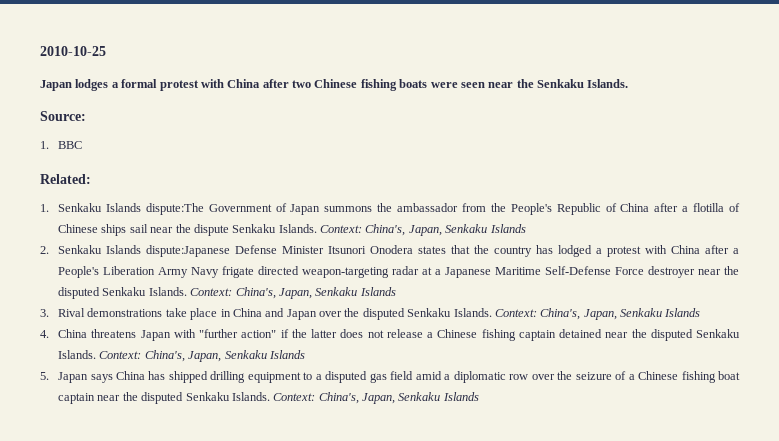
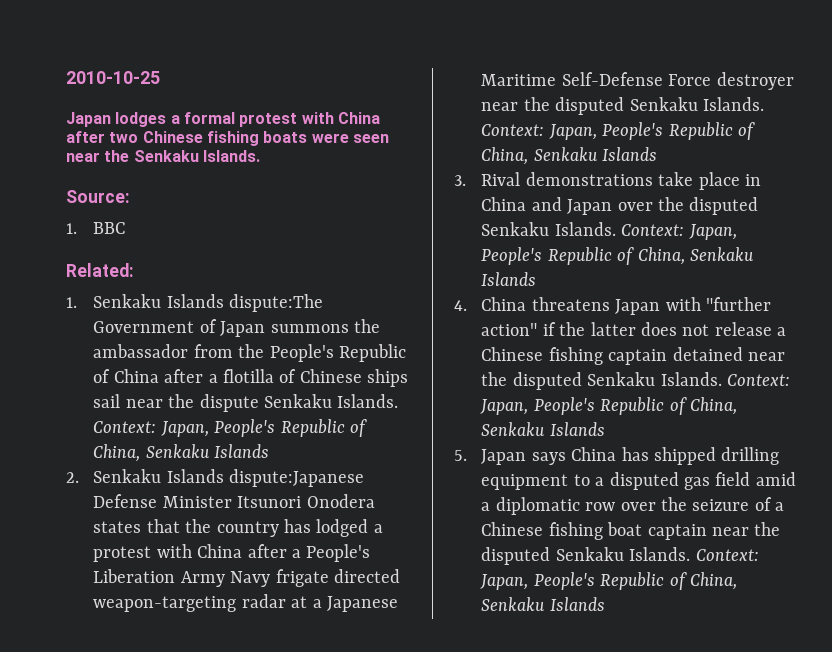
- 1. Senkaku Islands dispute:The Government of Japan summons the ambassador from the People's Republic of China after a flotilla of Chinese ships sail near the dispute Senkaku Islands. Context: China's, Japan, Senkaku Islands
+ 1. Senkaku Islands dispute:The Government of Japan summons the ambassador from the People's Republic of China after a flotilla of Chinese ships sail near the dispute Senkaku Islands. Context: Japan, People's Republic of China, Senkaku Islands
- 2. Senkaku Islands dispute:Japanese Defense Minister Itsunori Onodera states that the country has lodged a protest with China after a People's Liberation Army Navy frigate directed weapon-targeting radar at a Japanese Maritime Self-Defense Force destroyer near the disputed Senkaku Islands. Context: China's, Japan, Senkaku Islands
+ 2. Senkaku Islands dispute:Japanese Defense Minister Itsunori Onodera states that the country has lodged a protest with China after a People's Liberation Army Navy frigate directed weapon-targeting radar at a Japanese Maritime Self-Defense Force destroyer near the disputed Senkaku Islands. Context: Japan, People's Republic of China, Senkaku Islands
- 3. Rival demonstrations take place in China and Japan over the disputed Senkaku Islands. Context: China's, Japan, Senkaku Islands
+ 3. Rival demonstrations take place in China and Japan over the disputed Senkaku Islands. Context: Japan, People's Republic of China, Senkaku Islands
- 4. China threatens Japan with "further action" if the latter does not release a Chinese fishing captain detained near the disputed Senkaku Islands. Context: China's, Japan, Senkaku Islands
+ 4. China threatens Japan with "further action" if the latter does not release a Chinese fishing captain detained near the disputed Senkaku Islands. Context: Japan, People's Republic of China, Senkaku Islands
- 5. Japan says China has shipped drilling equipment to a disputed gas field amid a diplomatic row over the seizure of a Chinese fishing boat captain near the disputed Senkaku Islands. Context: China's, Japan, Senkaku Islands
+ 5. Japan says China has shipped drilling equipment to a disputed gas field amid a diplomatic row over the seizure of a Chinese fishing boat captain near the disputed Senkaku Islands. Context: Japan, People's Republic of China, Senkaku Islands

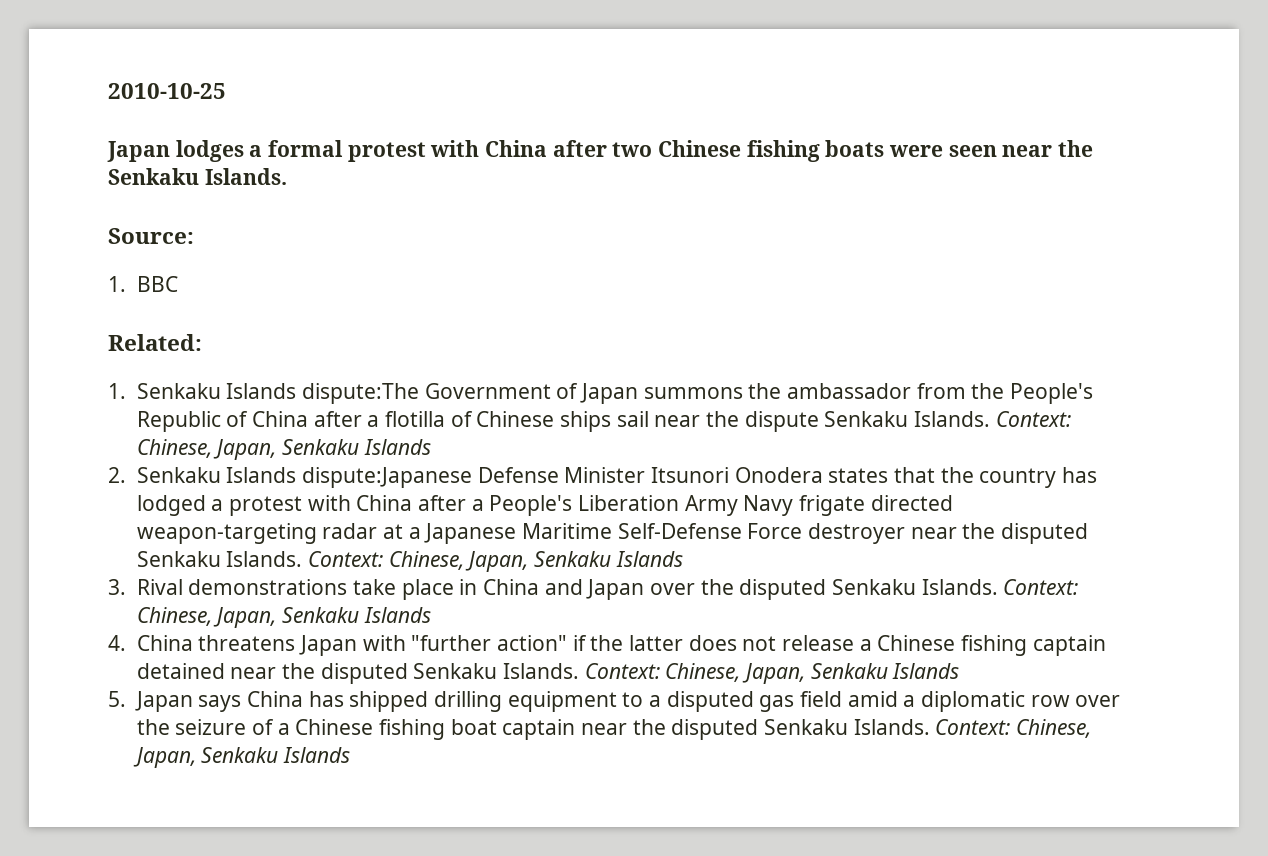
- 1. Senkaku Islands dispute:The Government of Japan summons the ambassador from the People's Republic of China after a flotilla of Chinese ships sail near the dispute Senkaku Islands. Context: Japan, People's Republic of China, Senkaku Islands
+ 1. Senkaku Islands dispute:The Government of Japan summons the ambassador from the People's Republic of China after a flotilla of Chinese ships sail near the dispute Senkaku Islands. Context: Chinese, Japan, Senkaku Islands
- 2. Senkaku Islands dispute:Japanese Defense Minister Itsunori Onodera states that the country has lodged a protest with China after a People's Liberation Army Navy frigate directed weapon-targeting radar at a Japanese Maritime Self-Defense Force destroyer near the disputed Senkaku Islands. Context: Japan, People's Republic of China, Senkaku Islands
+ 2. Senkaku Islands dispute:Japanese Defense Minister Itsunori Onodera states that the country has lodged a protest with China after a People's Liberation Army Navy frigate directed weapon-targeting radar at a Japanese Maritime Self-Defense Force destroyer near the disputed Senkaku Islands. Context: Chinese, Japan, Senkaku Islands
- 3. Rival demonstrations take place in China and Japan over the disputed Senkaku Islands. Context: Japan, People's Republic of China, Senkaku Islands
+ 3. Rival demonstrations take place in China and Japan over the disputed Senkaku Islands. Context: Chinese, Japan, Senkaku Islands
- 4. China threatens Japan with "further action" if the latter does not release a Chinese fishing captain detained near the disputed Senkaku Islands. Context: Japan, People's Republic of China, Senkaku Islands
+ 4. China threatens Japan with "further action" if the latter does not release a Chinese fishing captain detained near the disputed Senkaku Islands. Context: Chinese, Japan, Senkaku Islands
- 5. Japan says China has shipped drilling equipment to a disputed gas field amid a diplomatic row over the seizure of a Chinese fishing boat captain near the disputed Senkaku Islands. Context: Japan, People's Republic of China, Senkaku Islands
+ 5. Japan says China has shipped drilling equipment to a disputed gas field amid a diplomatic row over the seizure of a Chinese fishing boat captain near the disputed Senkaku Islands. Context: Chinese, Japan, Senkaku Islands

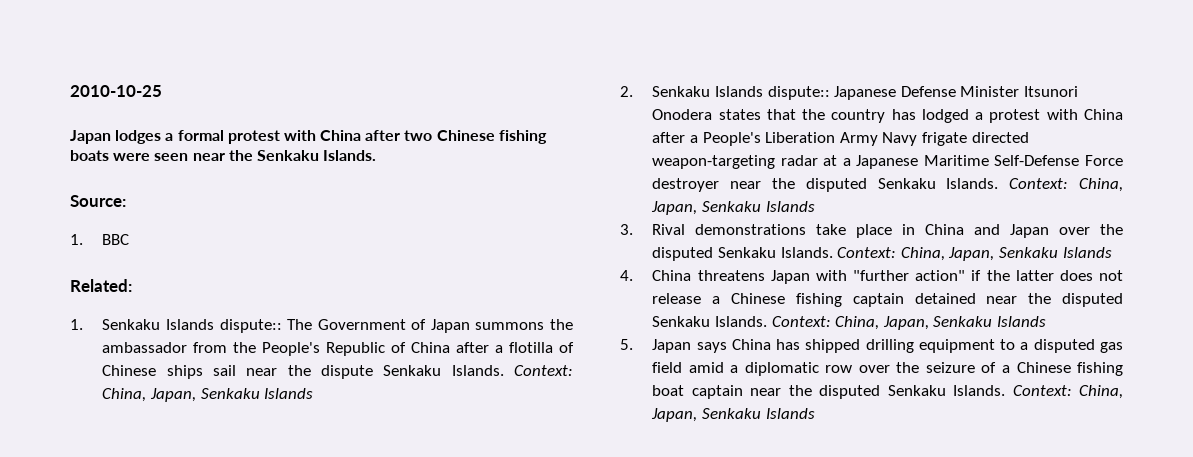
- 1. Senkaku Islands dispute:The Government of Japan summons the ambassador from the People's Republic of China after a flotilla of Chinese ships sail near the dispute Senkaku Islands. Context: Chinese, Japan, Senkaku Islands
+ 1. Senkaku Islands dispute:: The Government of Japan summons the ambassador from the People's Republic of China after a flotilla of Chinese ships sail near the dispute Senkaku Islands. Context: China, Japan, Senkaku Islands
- 2. Senkaku Islands dispute:Japanese Defense Minister Itsunori Onodera states that the country has lodged a protest with China after a People's Liberation Army Navy frigate directed weapon-targeting radar at a Japanese Maritime Self-Defense Force destroyer near the disputed Senkaku Islands. Context: Chinese, Japan, Senkaku Islands
+ 2. Senkaku Islands dispute:: Japanese Defense Minister Itsunori Onodera states that the country has lodged a protest with China after a People's Liberation Army Navy frigate directed weapon-targeting radar at a Japanese Maritime Self-Defense Force destroyer near the disputed Senkaku Islands. Context: China, Japan, Senkaku Islands
- 3. Rival demonstrations take place in China and Japan over the disputed Senkaku Islands. Context: Chinese, Japan, Senkaku Islands
+ 3. Rival demonstrations take place in China and Japan over the disputed Senkaku Islands. Context: China, Japan, Senkaku Islands
- 4. China threatens Japan with "further action" if the latter does not release a Chinese fishing captain detained near the disputed Senkaku Islands. Context: Chinese, Japan, Senkaku Islands
+ 4. China threatens Japan with "further action" if the latter does not release a Chinese fishing captain detained near the disputed Senkaku Islands. Context: China, Japan, Senkaku Islands
- 5. Japan says China has shipped drilling equipment to a disputed gas field amid a diplomatic row over the seizure of a Chinese fishing boat captain near the disputed Senkaku Islands. Context: Chinese, Japan, Senkaku Islands
+ 5. Japan says China has shipped drilling equipment to a disputed gas field amid a diplomatic row over the seizure of a Chinese fishing boat captain near the disputed Senkaku Islands. Context: China, Japan, Senkaku Islands

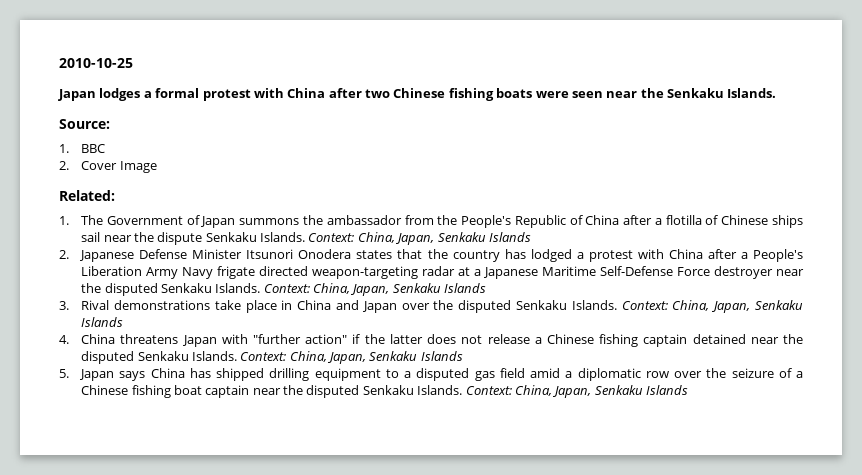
+ 2. Cover Image
- 1. Senkaku Islands dispute:: The Government of Japan summons the ambassador from the People's Republic of China after a flotilla of Chinese ships sail near the dispute Senkaku Islands.
+ 1. The Government of Japan summons the ambassador from the People's Republic of China after a flotilla of Chinese ships sail near the dispute Senkaku Islands.
- 2. Senkaku Islands dispute:: Japanese Defense Minister Itsunori Onodera states that the country has lodged a protest with China after a People's Liberation Army Navy frigate directed weapon-targeting radar at a Japanese Maritime Self-Defense Force destroyer near the disputed Senkaku Islands.
+ 2. Japanese Defense Minister Itsunori Onodera states that the country has lodged a protest with China after a People's Liberation Army Navy frigate directed weapon-targeting radar at a Japanese Maritime Self-Defense Force destroyer near the disputed Senkaku Islands.

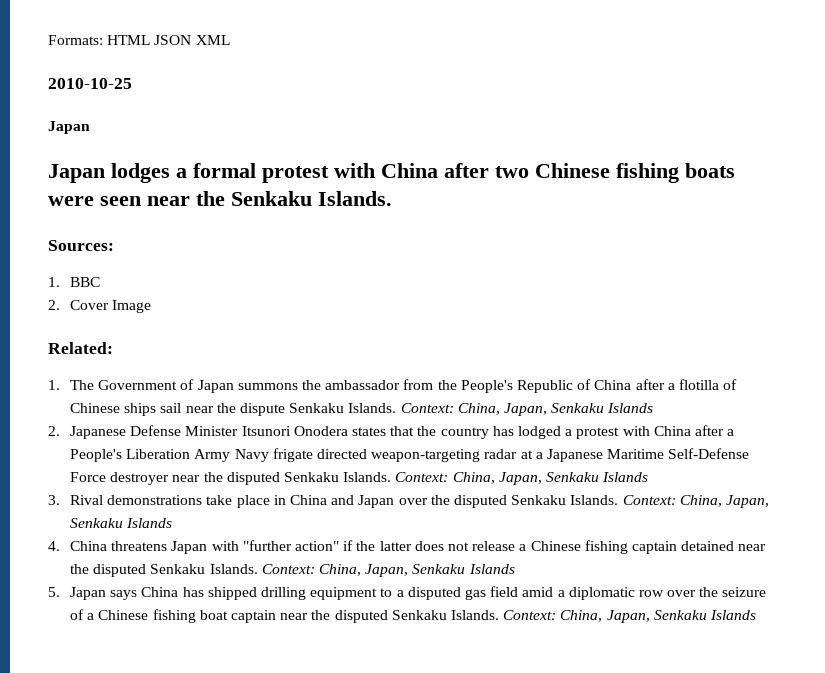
+ Formats: HTML JSON XML
  2010-10-25
+ Japan
- Source:
+ Sources:

